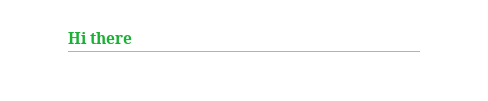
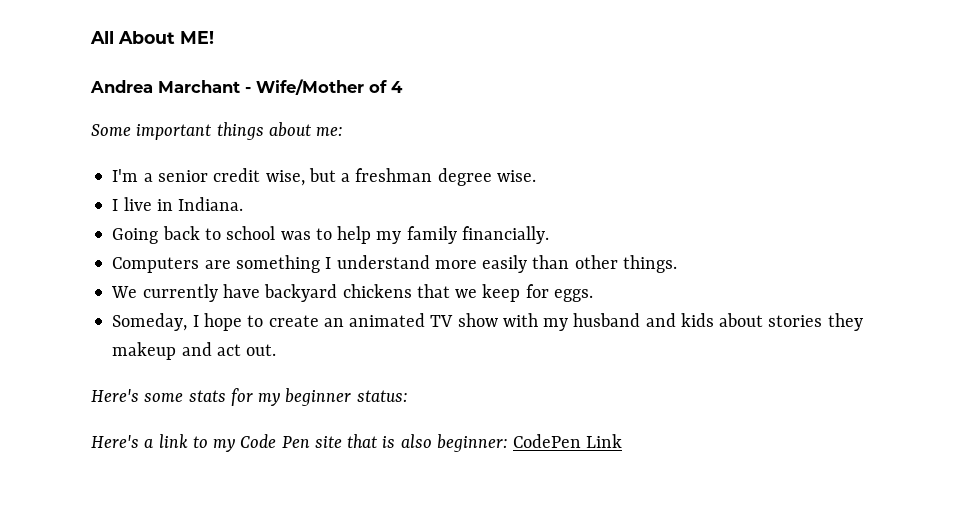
- Hi there
+ All About ME!
+ Andrea Marchant - Wife/Mother of 4
+ Some important things about me:
+ I'm a senior credit wise, but a freshman degree wise.
+ I live in Indiana.
+ Going back to school was to help my family financially.
+ Computers are something I understand more easily than other things.
+ We currently have backyard chickens that we keep for eggs.
+ Someday, I hope to create an animated TV show with my husband and kids about stories they makeup and act out.
+ Here's some stats for my beginner status:
+ Here's a link to my Code Pen site that is also beginner: CodePen Link

